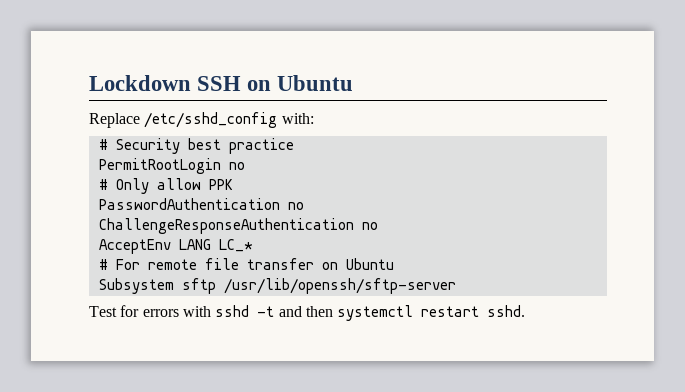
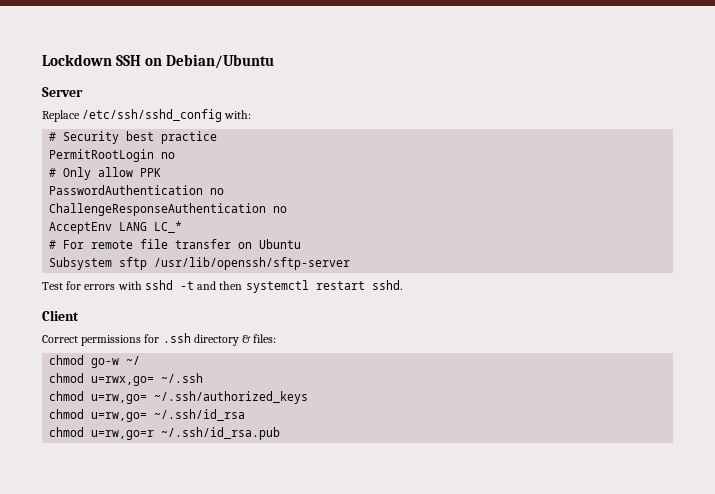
- Lockdown SSH on Ubuntu
+ Lockdown SSH on Debian/Ubuntu
+ Server
- Replace /etc/sshd_config with:
+ Replace /etc/ssh/sshd_config with:
+ Client
+ Correct permissions for .ssh directory & files:
+ chmod go-w ~/
+ chmod u=rwx,go= ~/.ssh
+ chmod u=rw,go= ~/.ssh/authorized_keys
+ chmod u=rw,go= ~/.ssh/id_rsa
+ chmod u=rw,go=r ~/.ssh/id_rsa.pub

